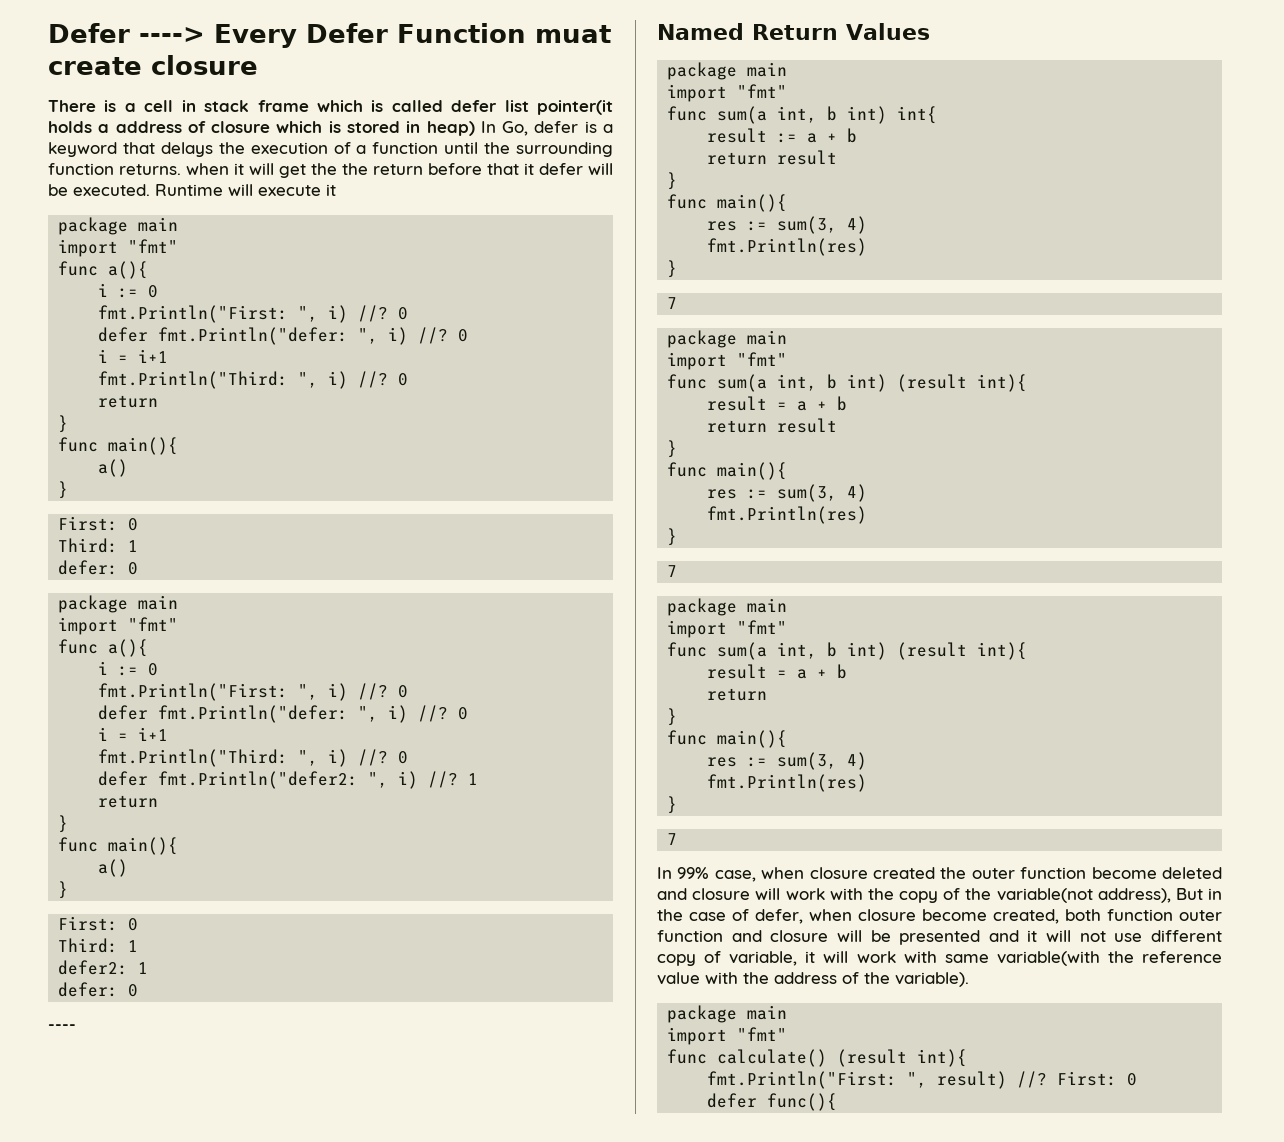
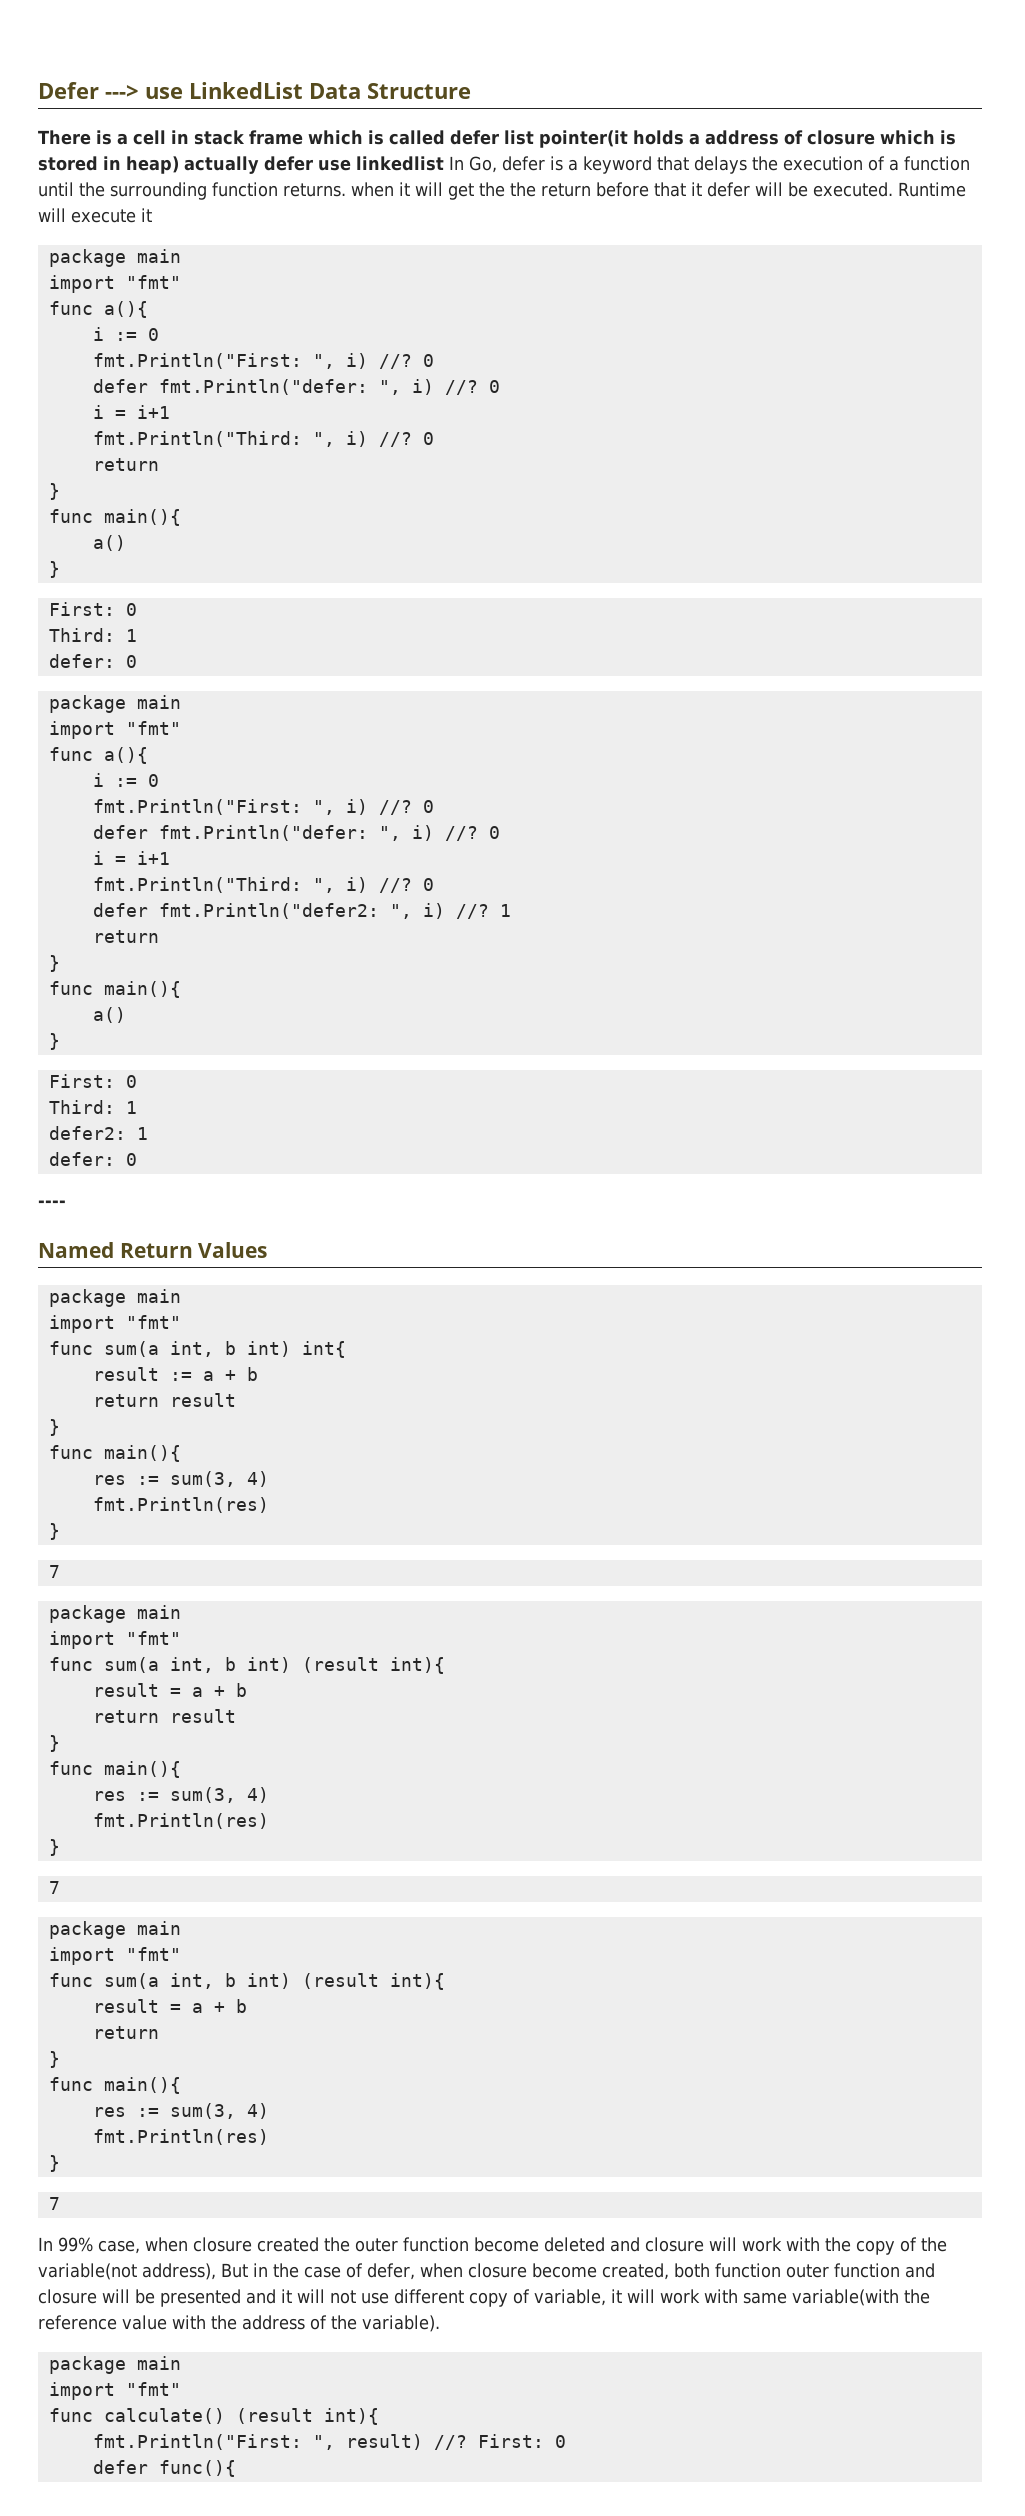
- Defer ----> Every Defer Function muat create closure
+ Defer ---> use LinkedList Data Structure
- There is a cell in stack frame which is called defer list pointer(it holds a address of closure which is stored in heap) In Go, defer is a keyword that delays the execution of a function until the surrounding function returns. when it will get the the return before that it defer will be executed.
+ There is a cell in stack frame which is called defer list pointer(it holds a address of closure which is stored in heap) actually defer use linkedlist In Go, defer is a keyword that delays the execution of a function until the surrounding function returns. when it will get the the return before that it defer will be executed.

